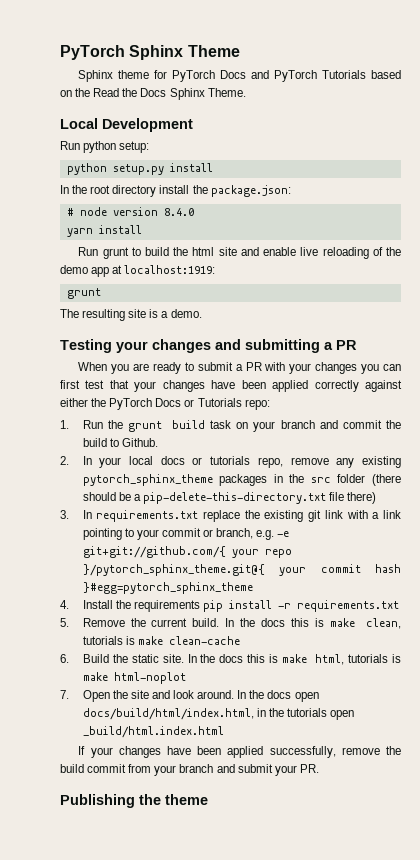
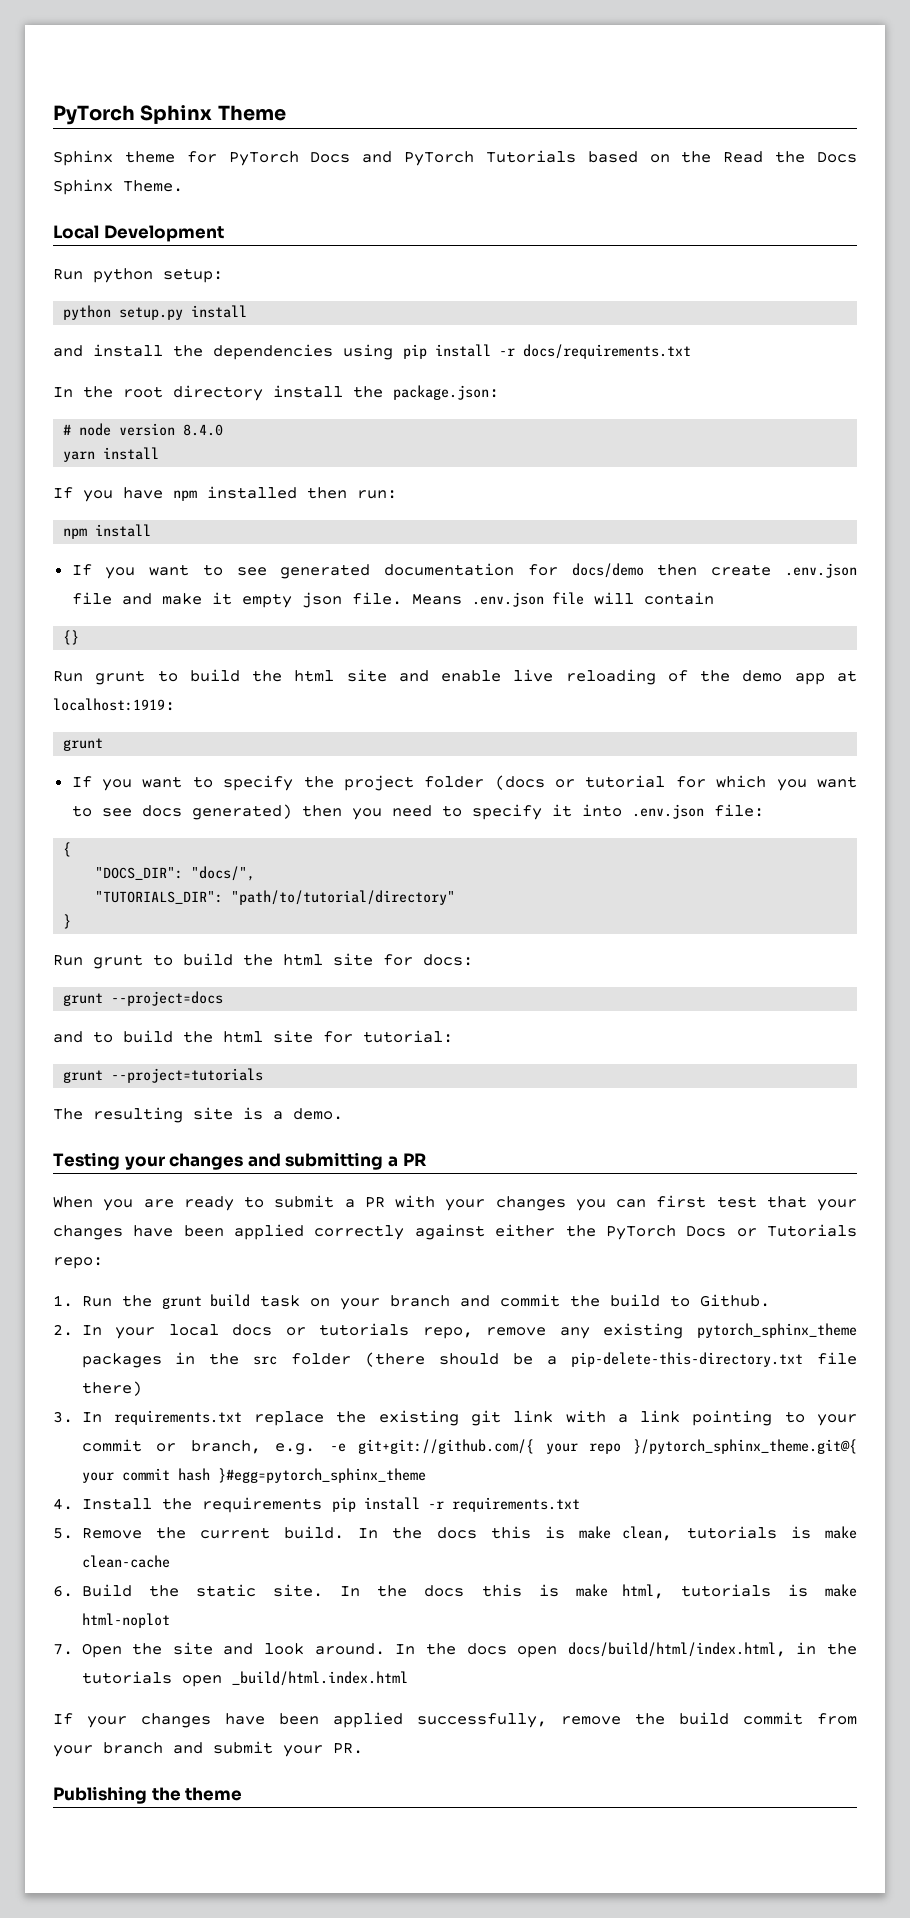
+ and install the dependencies using pip install -r docs/requirements.txt
+ If you have npm installed then run:
+ npm install
+ If you want to see generated documentation for docs/demo then create .env.json file and make it empty json file. Means .env.json file will contain
+ {}
+ If you want to specify the project folder (docs or tutorial for which you want to see docs generated) then you need to specify it into .env.json file:
+ {
+ "DOCS_DIR": "docs/",
+ "TUTORIALS_DIR": "path/to/tutorial/directory"
+ }
+ Run grunt to build the html site for docs:
+ grunt --project=docs
+ and to build the html site for tutorial:
+ grunt --project=tutorials

